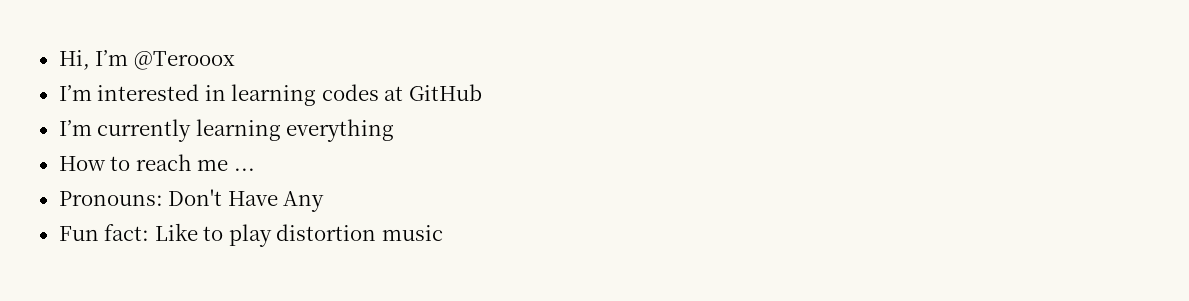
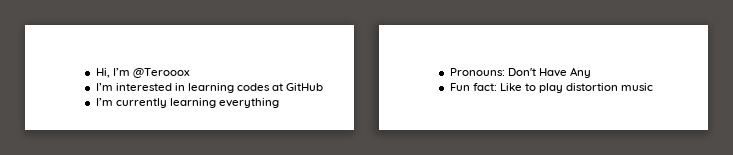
- How to reach me ...

